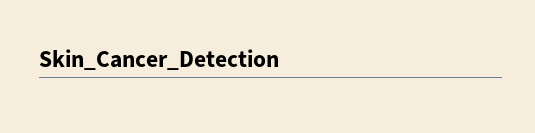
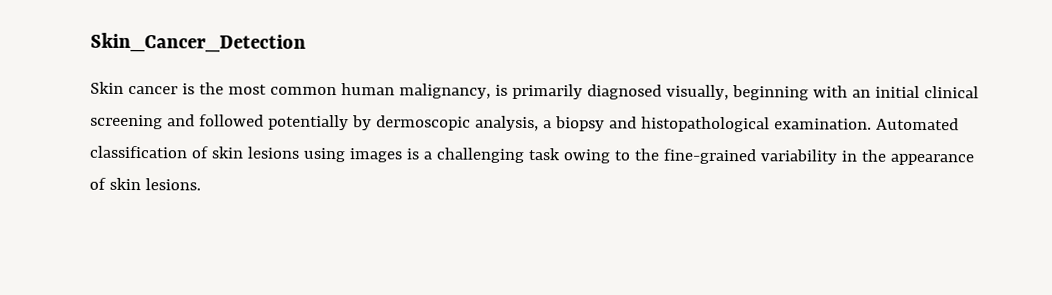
+ Skin cancer is the most common human malignancy, is primarily diagnosed visually, beginning with an initial clinical screening and followed potentially by dermoscopic analysis, a biopsy and histopathological examination. Automated classification of skin lesions using images is a challenging task owing to the fine-grained variability in the appearance of skin lesions.

